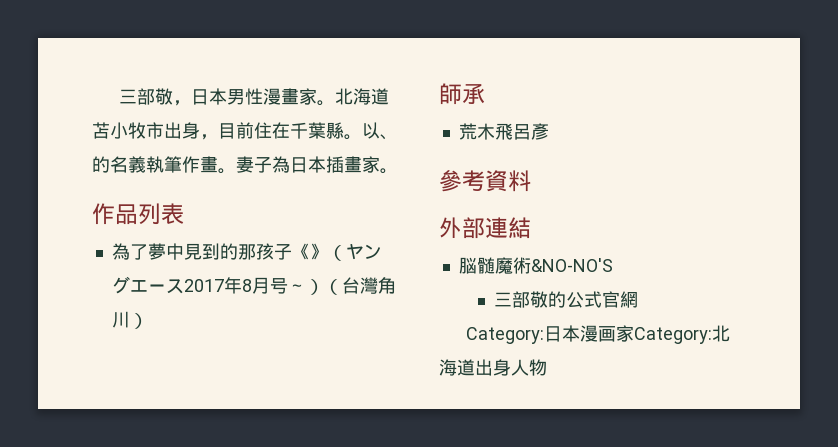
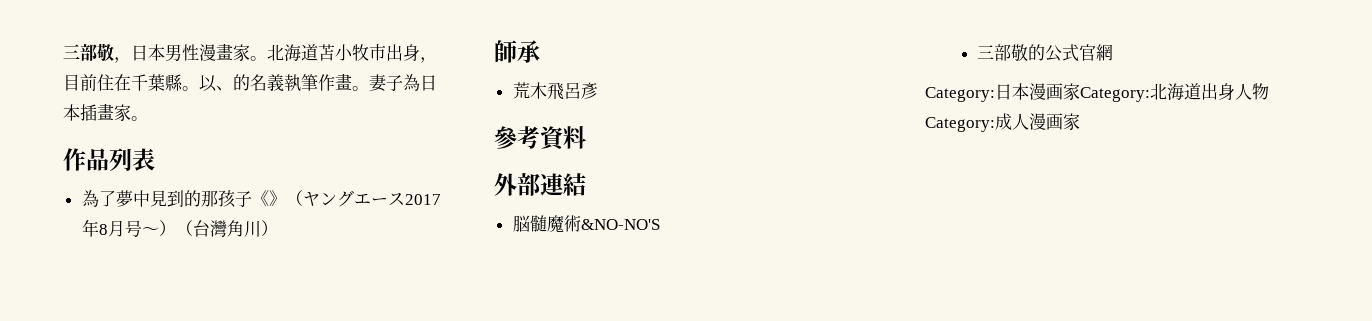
- Category:日本漫画家Category:北海道出身人物
+ Category:日本漫画家Category:北海道出身人物Category:成人漫画家

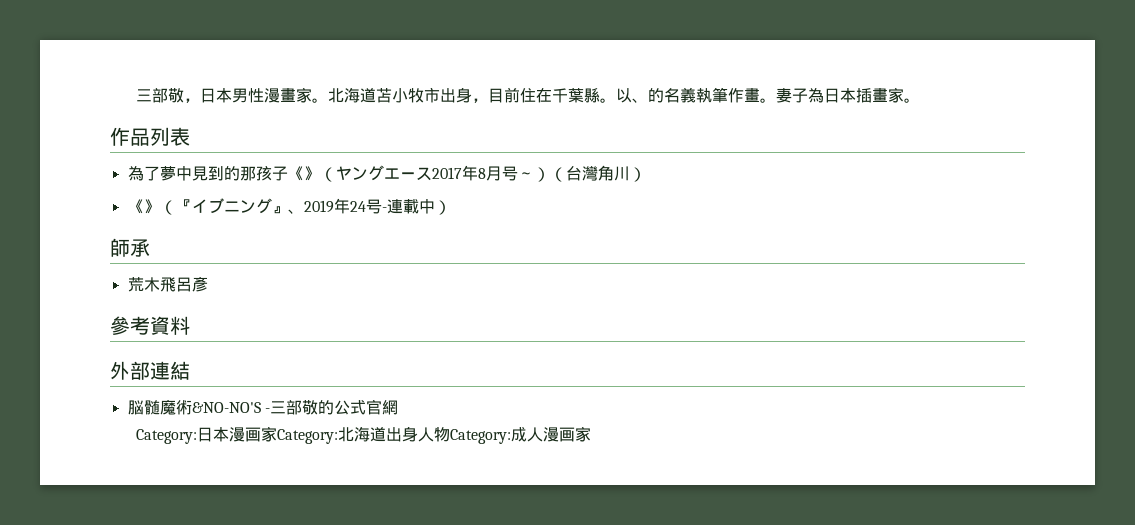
+ 《》（『イブニング』、2019年24号-連載中）
- 脳髄魔術&NO-NO'S
- 三部敬的公式官網
+ 脳髄魔術&NO-NO'S -三部敬的公式官網

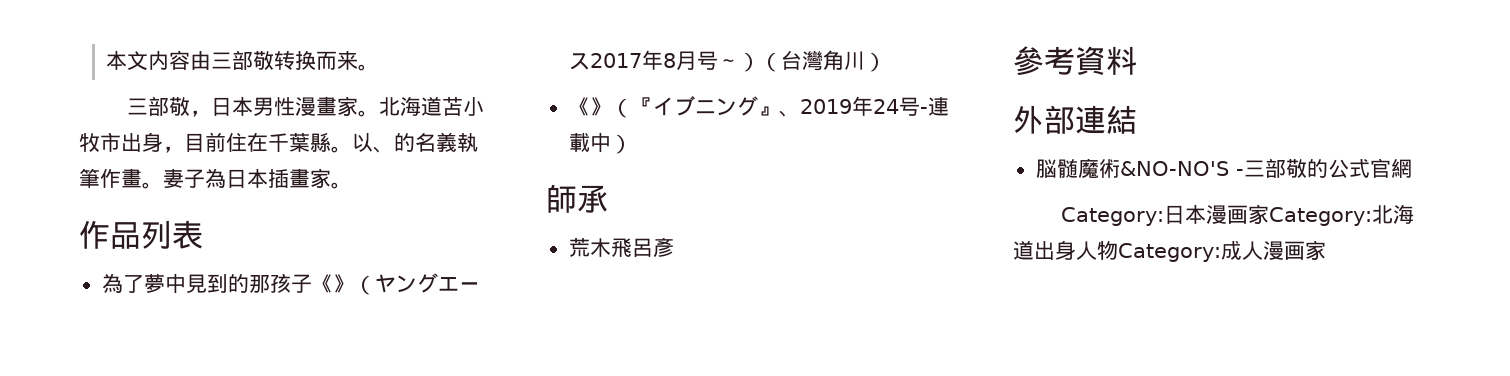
+ 本文内容由三部敬转换而来。

